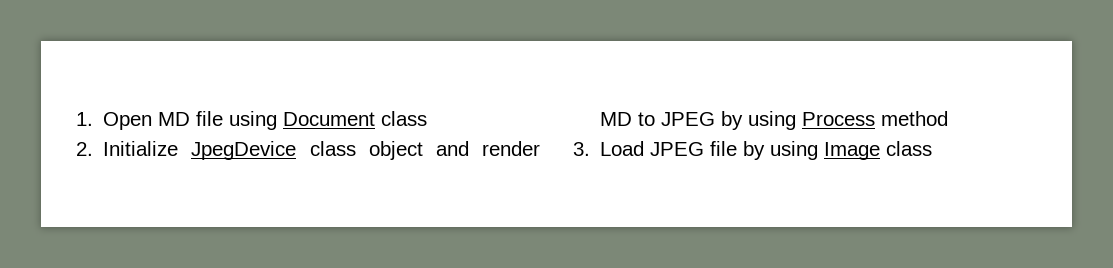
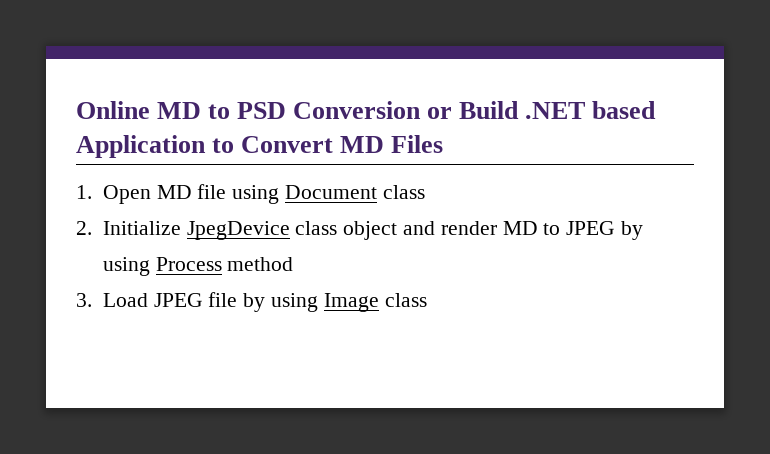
+ Online MD to PSD Conversion or Build .NET based Application to Convert MD Files

